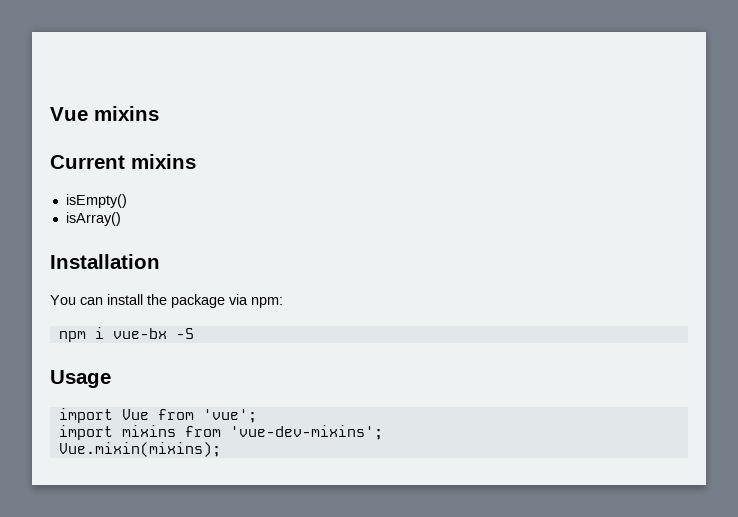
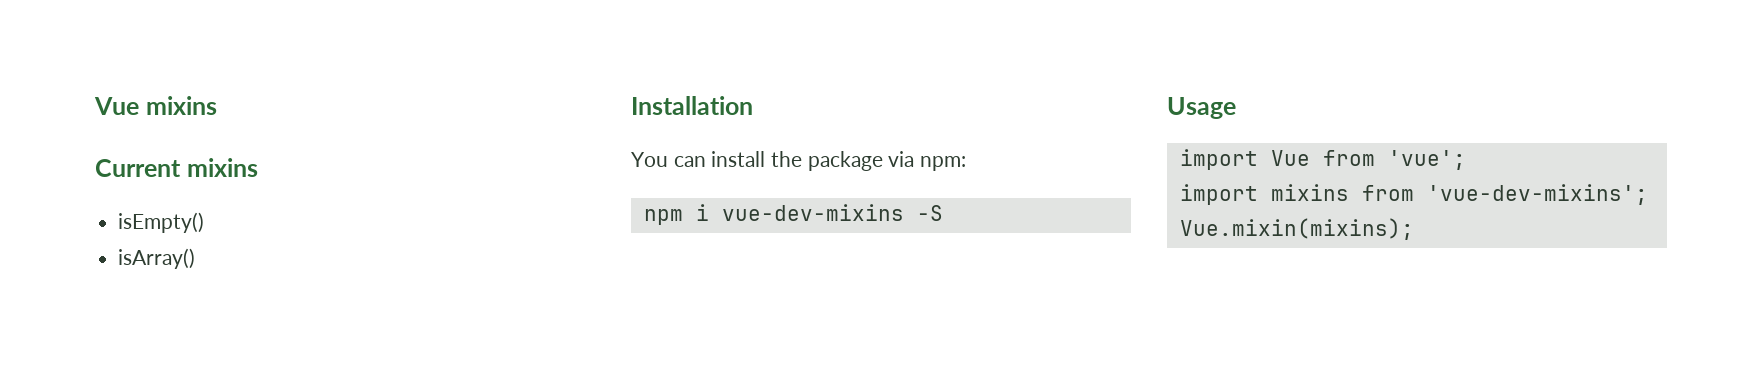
- npm i vue-bx -S
+ npm i vue-dev-mixins -S

